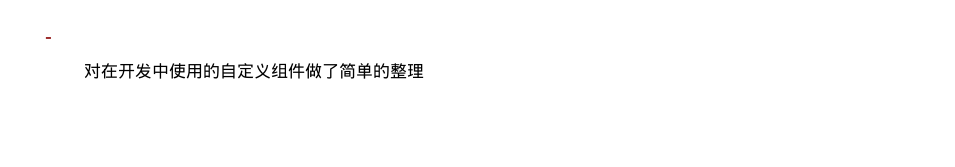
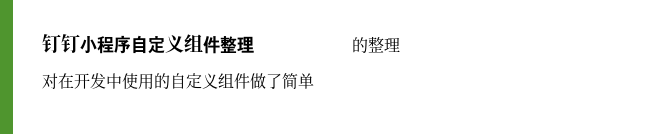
- -
+ 钉钉小程序自定义组件整理

